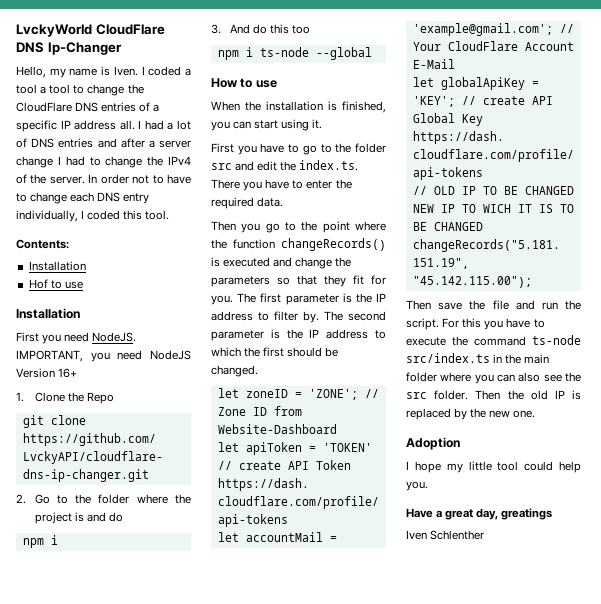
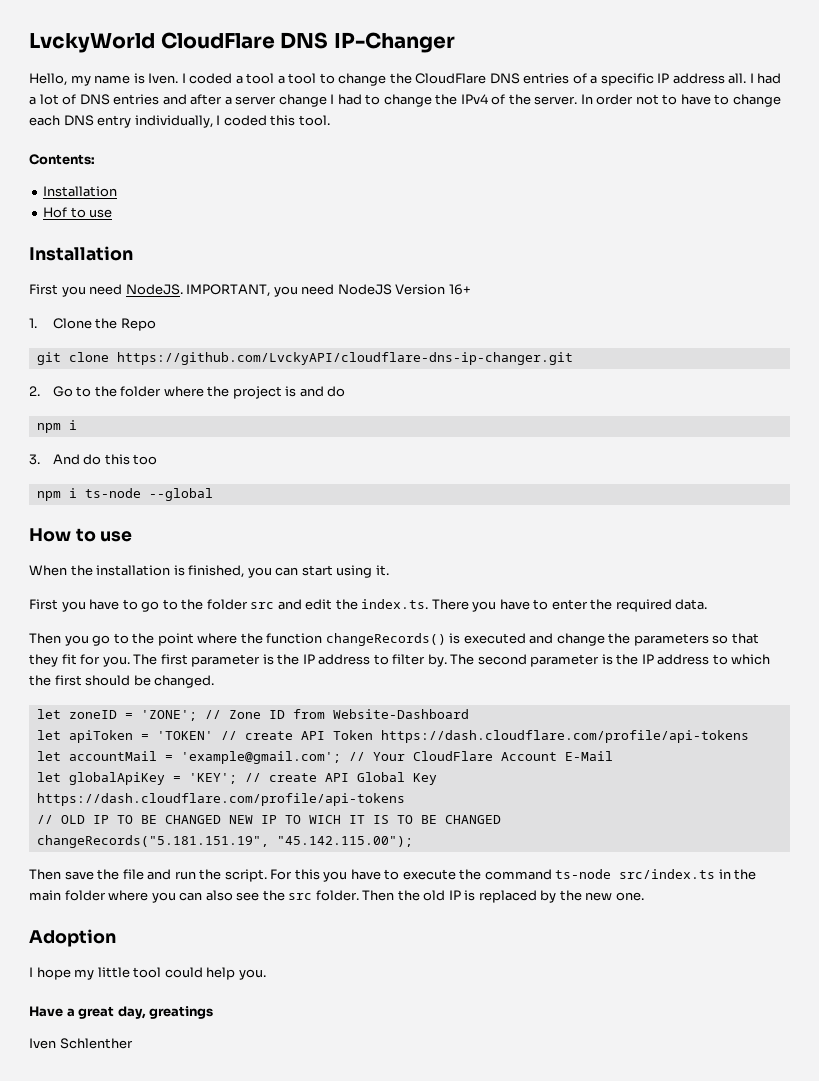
- LvckyWorld CloudFlare DNS Ip-Changer
+ LvckyWorld CloudFlare DNS IP-Changer

